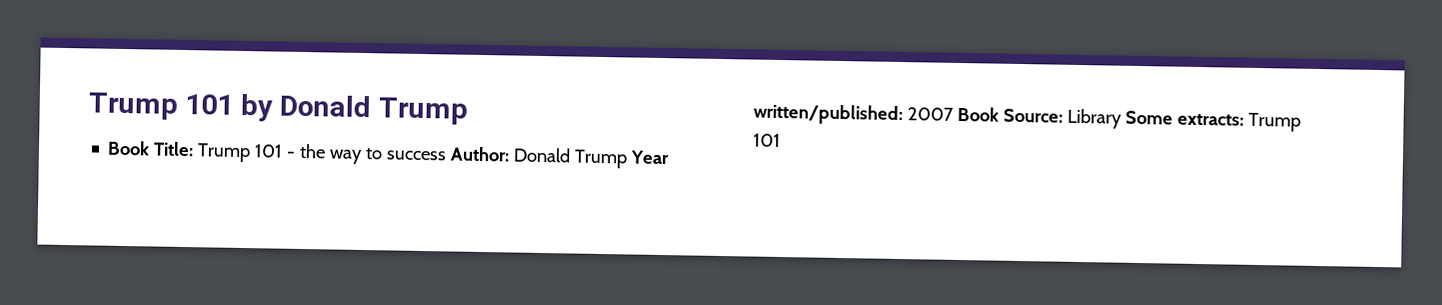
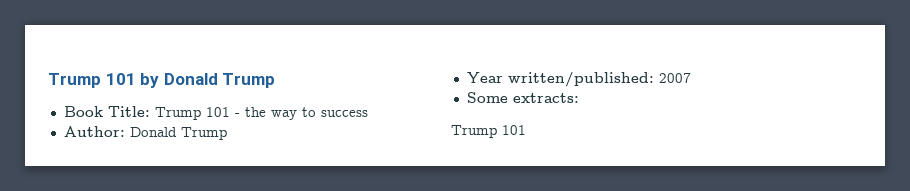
- Book Title: Trump 101 - the way to success Author: Donald Trump Year written/published: 2007 Book Source: Library Some extracts: Trump 101
+ Book Title: Trump 101 - the way to success
+ Author: Donald Trump
+ Year written/published: 2007
+ Some extracts:
+ Trump 101

